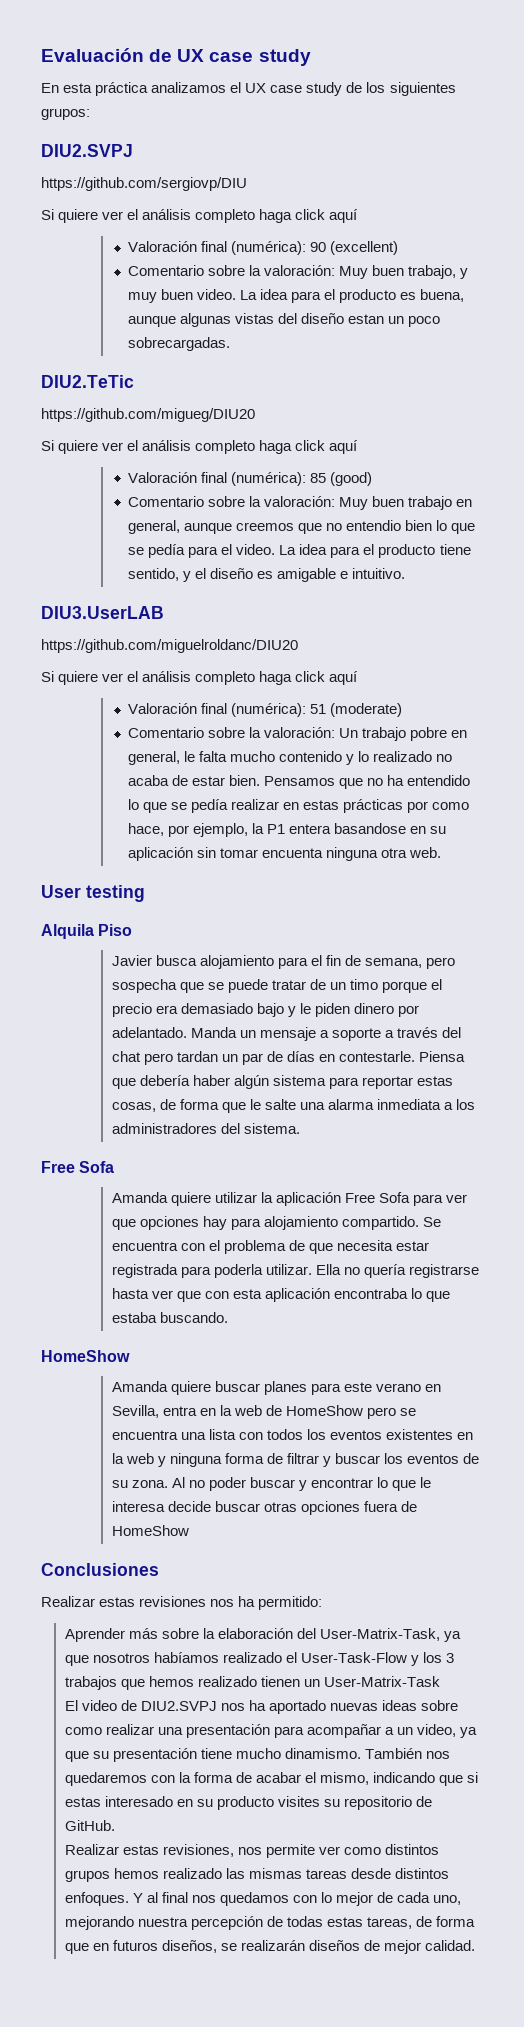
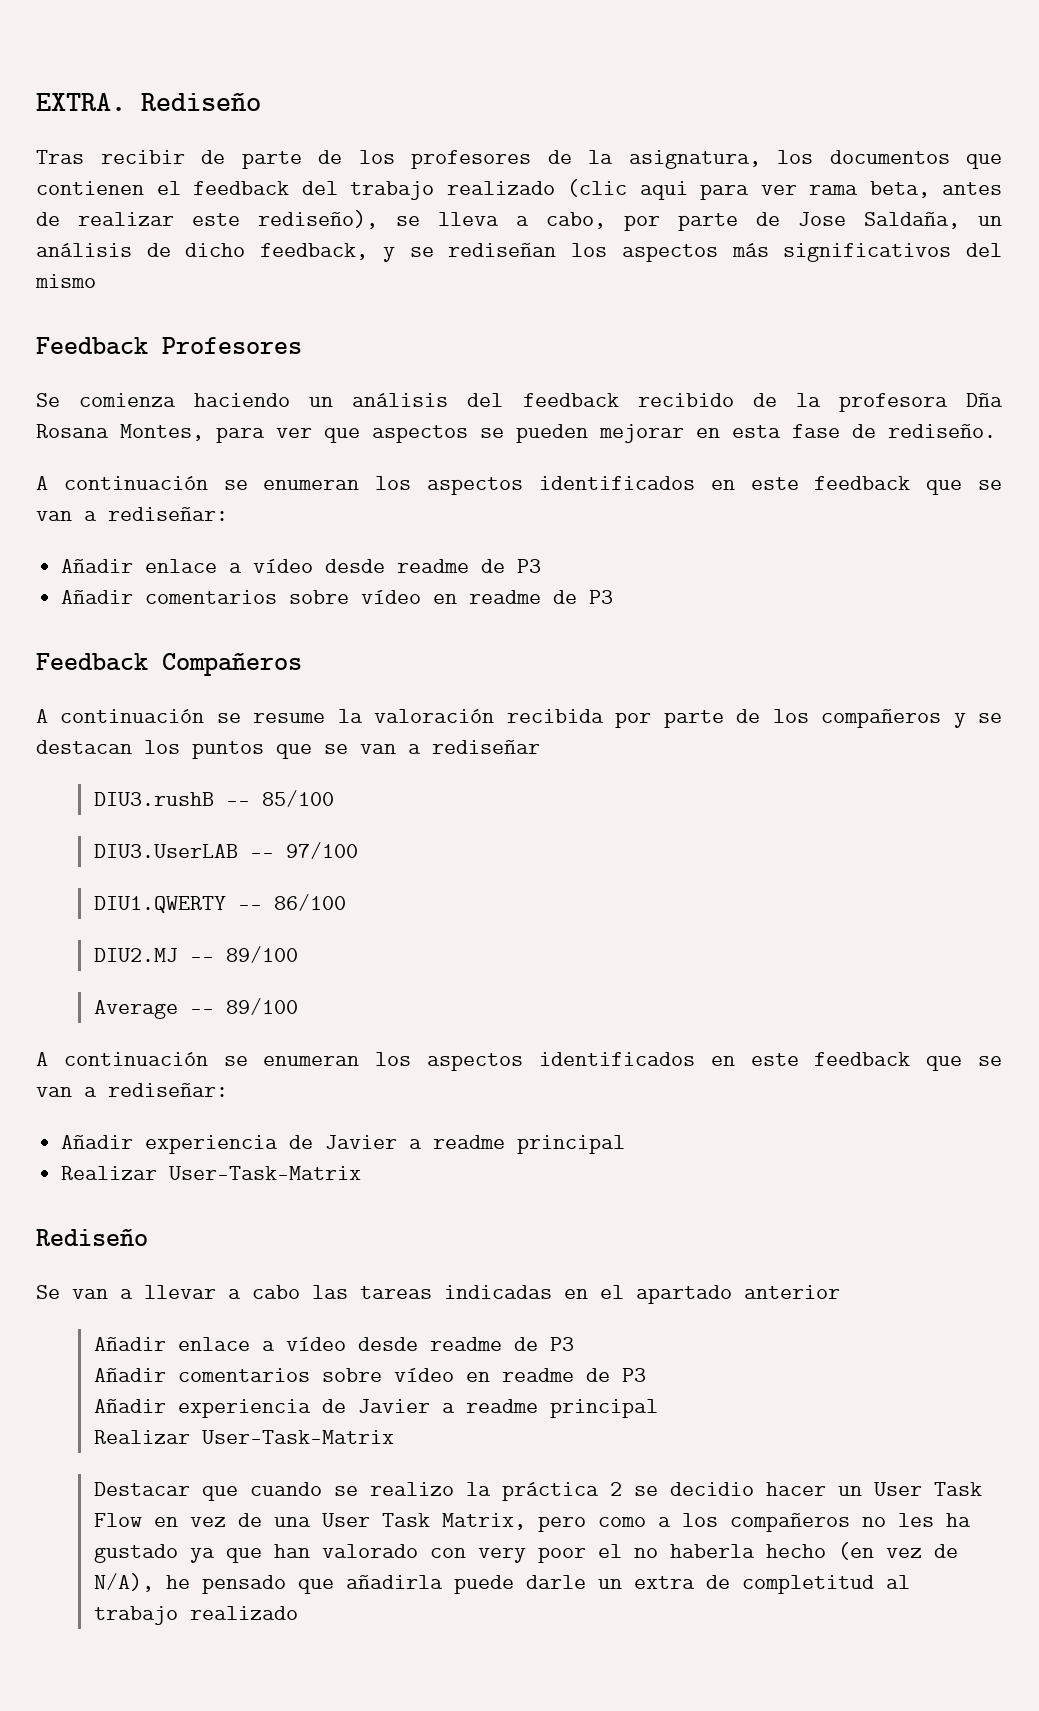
- Evaluación de UX case study
- En esta práctica analizamos el UX case study de los siguientes grupos:
- DIU2.SVPJ
- https://github.com/sergiovp/DIU
- Si quiere ver el análisis completo haga click aquí
- Valoración final (numérica): 90 (excellent)
- Comentario sobre la valoración: Muy buen trabajo, y muy buen video. La idea para el producto es buena, aunque algunas vistas del diseño estan un poco sobrecargadas.
- DIU2.TeTic
- https://github.com/migueg/DIU20
- Si quiere ver el análisis completo haga click aquí
- Valoración final (numérica): 85 (good)
- Comentario sobre la valoración: Muy buen trabajo en general, aunque creemos que no entendio bien lo que se pedía para el video. La idea para el producto tiene sentido, y el diseño es amigable e intuitivo.
- DIU3.UserLAB
- https://github.com/miguelroldanc/DIU20
- Si quiere ver el análisis completo haga click aquí
- Valoración final (numérica): 51 (moderate)
- Comentario sobre la valoración: Un trabajo pobre en general, le falta mucho contenido y lo realizado no acaba de estar bien. Pensamos que no ha entendido lo que se pedía realizar en estas prácticas por como hace, por ejemplo, la P1 entera basandose en su aplicación sin tomar encuenta ninguna otra web.
- User testing
- Alquila Piso
- Javier busca alojamiento para el fin de semana, pero sospecha que se puede tratar de un timo porque el precio era demasiado bajo y le piden dinero por adelantado. Manda un mensaje a soporte a través del chat pero tardan un par de días en contestarle. Piensa que debería haber algún sistema para reportar estas cosas, de forma que le salte una alarma inmediata a los administradores del sistema.
- Free Sofa
- Amanda quiere utilizar la aplicación Free Sofa para ver que opciones hay para alojamiento compartido. Se encuentra con el problema de que necesita estar registrada para poderla utilizar. Ella no quería registrarse hasta ver que con esta aplicación encontraba lo que estaba buscando.
- HomeShow
- Amanda quiere buscar planes para este verano en Sevilla, entra en la web de HomeShow pero se encuentra una lista con todos los eventos existentes en la web y ninguna forma de filtrar y buscar los eventos de su zona. Al no poder buscar y encontrar lo que le interesa decide buscar otras opciones fuera de HomeShow
- Conclusiones
- Realizar estas revisiones nos ha permitido:
- Aprender más sobre la elaboración del User-Matrix-Task, ya que nosotros habíamos realizado el User-Task-Flow y los 3 trabajos que hemos realizado tienen un User-Matrix-Task
- El video de DIU2.SVPJ nos ha aportado nuevas ideas sobre como realizar una presentación para acompañar a un video, ya que su presentación tiene mucho dinamismo. También nos quedaremos con la forma de acabar el mismo, indicando que si estas interesado en su producto visites su repositorio de GitHub.
- Realizar estas revisiones, nos permite ver como distintos grupos hemos realizado las mismas tareas desde distintos enfoques. Y al final nos quedamos con lo mejor de cada uno, mejorando nuestra percepción de todas estas tareas, de forma que en futuros diseños, se realizarán diseños de mejor calidad.
+ EXTRA. Rediseño
+ Tras recibir de parte de los profesores de la asignatura, los documentos que contienen el feedback del trabajo realizado (clic aqui para ver rama beta, antes de realizar este rediseño), se lleva a cabo, por parte de Jose Saldaña, un análisis de dicho feedback, y se rediseñan los aspectos más significativos del mismo
+ Feedback Profesores
+ Se comienza haciendo un análisis del feedback recibido de la profesora Dña Rosana Montes, para ver que aspectos se pueden mejorar en esta fase de rediseño.
+ A continuación se enumeran los aspectos identificados en este feedback que se van a rediseñar:
+ Añadir enlace a vídeo desde readme de P3
+ Añadir comentarios sobre vídeo en readme de P3
+ Feedback Compañeros
+ A continuación se resume la valoración recibida por parte de los compañeros y se destacan los puntos que se van a rediseñar
+ DIU3.rushB -- 85/100
+ DIU3.UserLAB -- 97/100
+ DIU1.QWERTY -- 86/100
+ DIU2.MJ -- 89/100
+ Average -- 89/100
+ A continuación se enumeran los aspectos identificados en este feedback que se van a rediseñar:
+ Añadir experiencia de Javier a readme principal
+ Realizar User-Task-Matrix
+ Rediseño
+ Se van a llevar a cabo las tareas indicadas en el apartado anterior
+ Añadir enlace a vídeo desde readme de P3
+ Añadir comentarios sobre vídeo en readme de P3
+ Añadir experiencia de Javier a readme principal
+ Realizar User-Task-Matrix
+ Destacar que cuando se realizo la práctica 2 se decidio hacer un User Task Flow en vez de una User Task Matrix, pero como a los compañeros no les ha gustado ya que han valorado con very poor el no haberla hecho (en vez de N/A), he pensado que añadirla puede darle un extra de completitud al trabajo realizado

